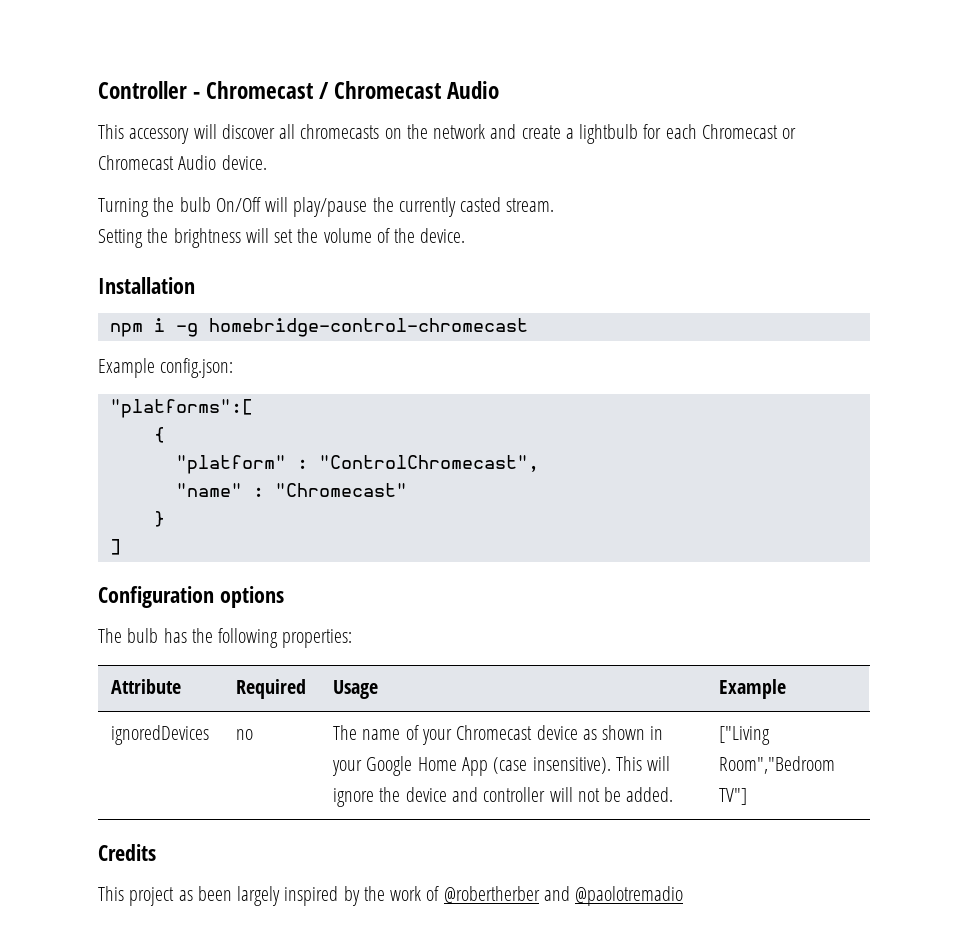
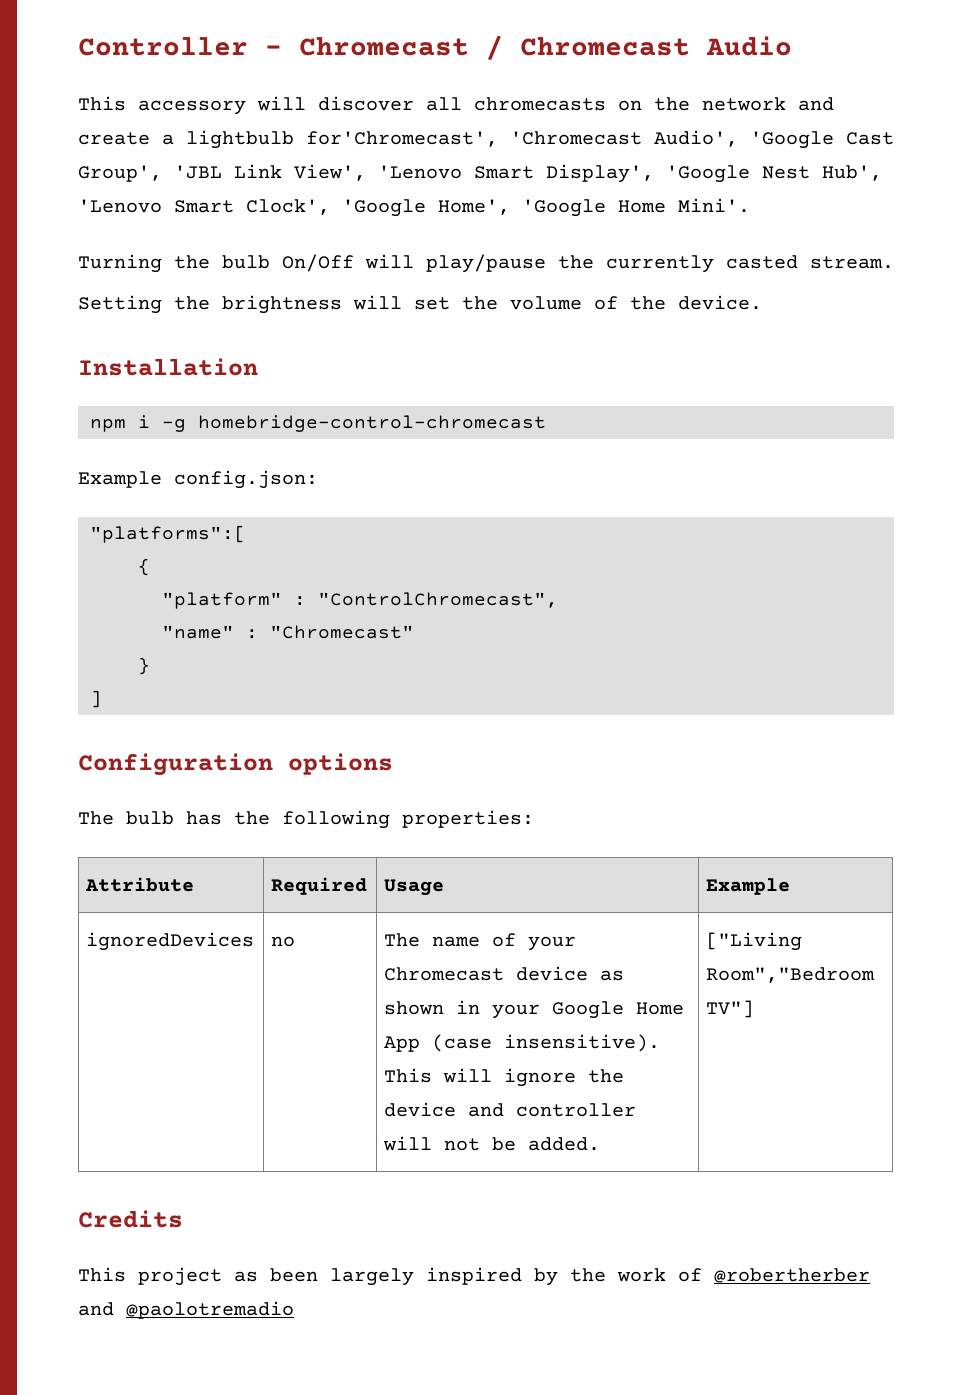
- This accessory will discover all chromecasts on the network and create a lightbulb for each Chromecast or Chromecast Audio device.
+ This accessory will discover all chromecasts on the network and create a lightbulb for'Chromecast', 'Chromecast Audio', 'Google Cast Group', 'JBL Link View', 'Lenovo Smart Display', 'Google Nest Hub', 'Lenovo Smart Clock', 'Google Home', 'Google Home Mini'.

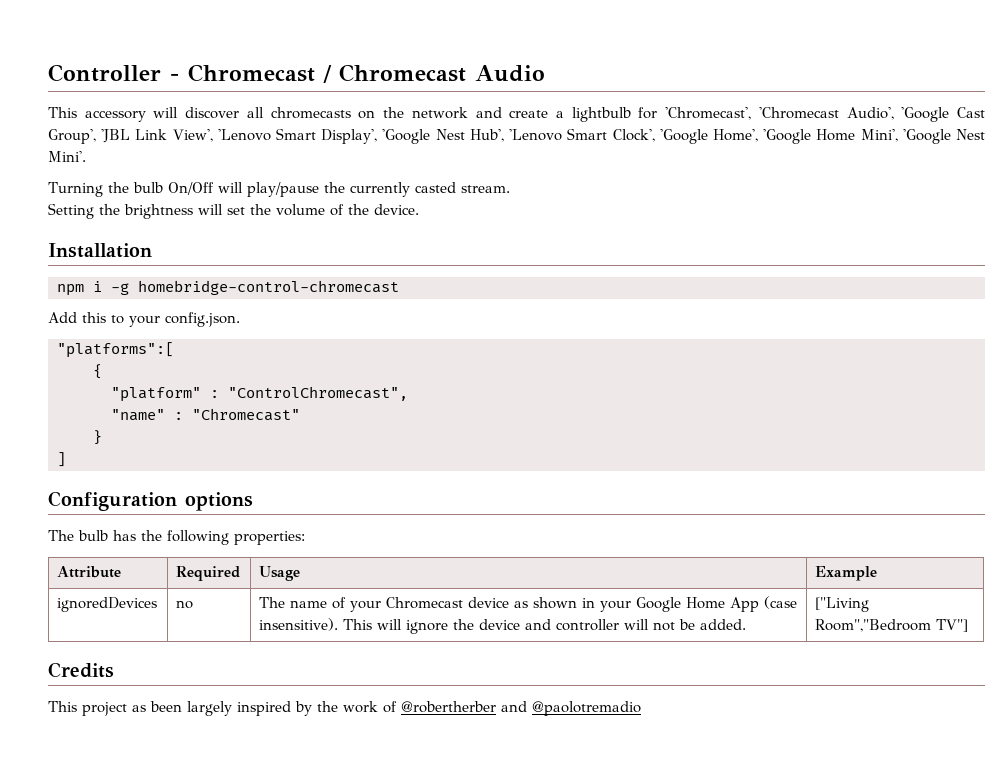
- This accessory will discover all chromecasts on the network and create a lightbulb for'Chromecast', 'Chromecast Audio', 'Google Cast Group', 'JBL Link View', 'Lenovo Smart Display', 'Google Nest Hub', 'Lenovo Smart Clock', 'Google Home', 'Google Home Mini'.
+ This accessory will discover all chromecasts on the network and create a lightbulb for 'Chromecast', 'Chromecast Audio', 'Google Cast Group', 'JBL Link View', 'Lenovo Smart Display', 'Google Nest Hub', 'Lenovo Smart Clock', 'Google Home', 'Google Home Mini', 'Google Nest Mini'.
- Example config.json:
+ Add this to your config.json.

